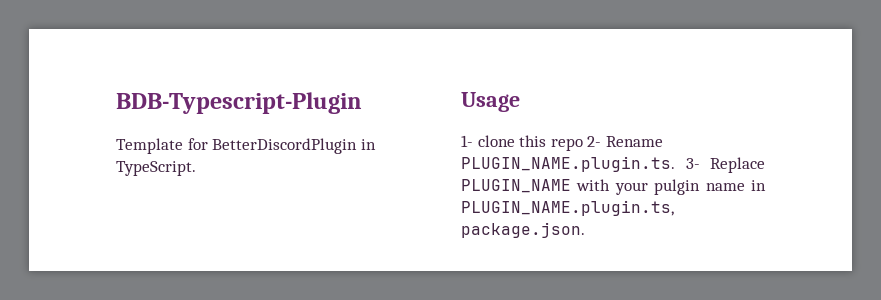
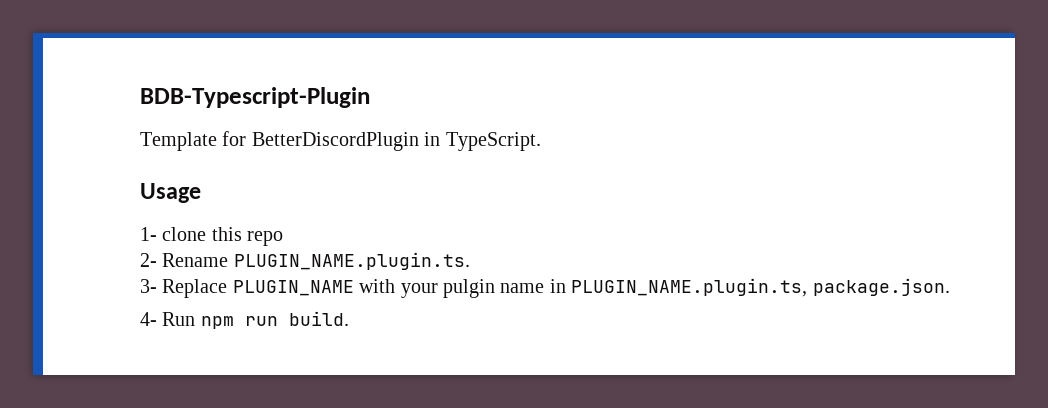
- 1- clone this repo 2- Rename PLUGIN_NAME.plugin.ts. 3- Replace PLUGIN_NAME with your pulgin name in PLUGIN_NAME.plugin.ts, package.json.
+ 1- clone this repo
+ 2- Rename PLUGIN_NAME.plugin.ts.
+ 3- Replace PLUGIN_NAME with your pulgin name in PLUGIN_NAME.plugin.ts, package.json.
+ 4- Run npm run build.

